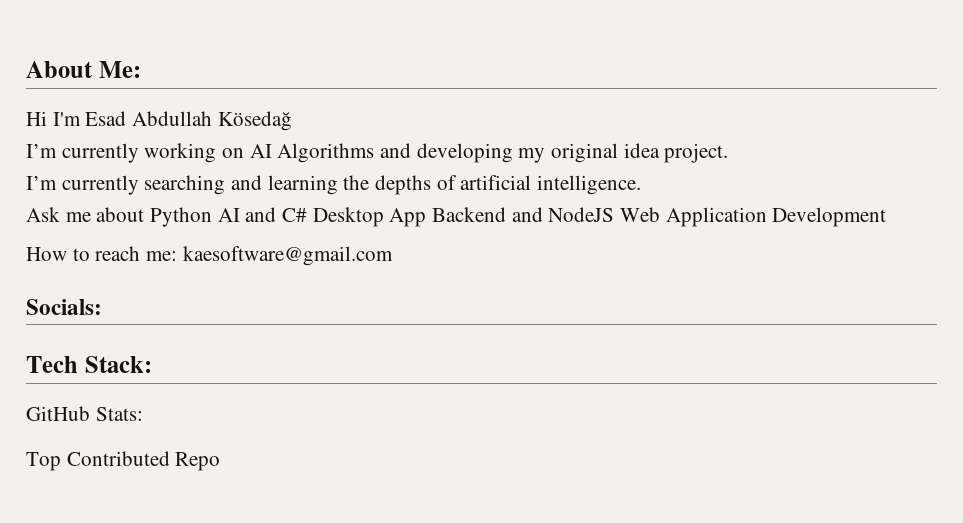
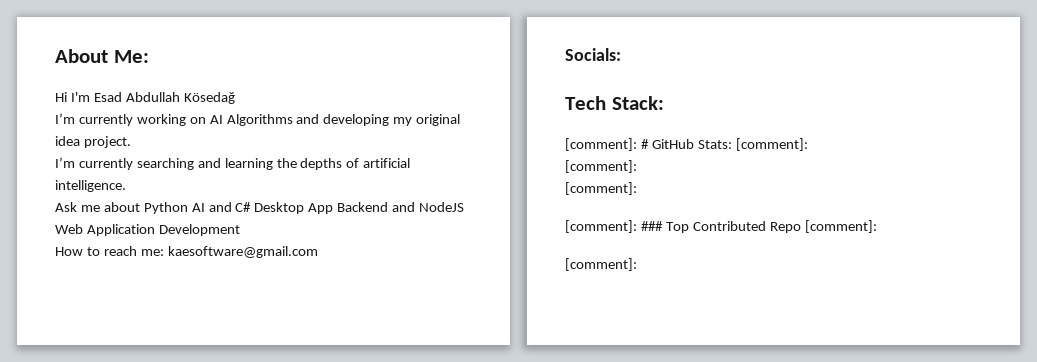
- GitHub Stats:
- Top Contributed Repo
+ [comment]: # GitHub Stats: [comment]:
+ [comment]:
+ [comment]:
+ [comment]: ### Top Contributed Repo [comment]:
+ [comment]:

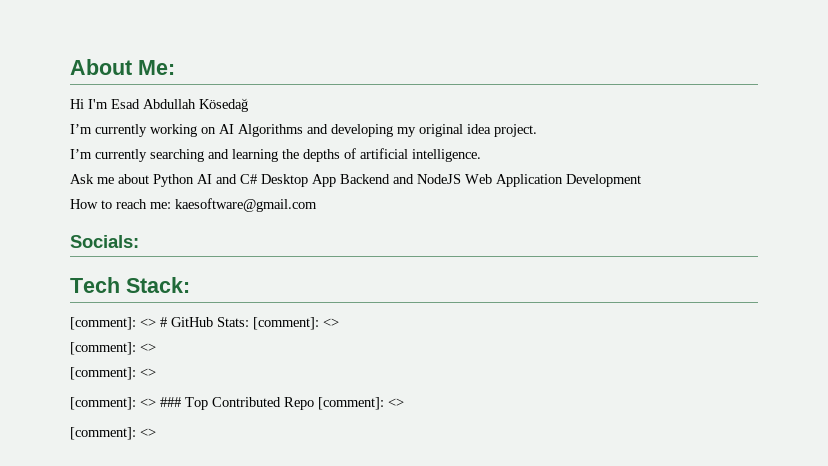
- [comment]: # GitHub Stats: [comment]:
- [comment]:
- [comment]:
- [comment]: ### Top Contributed Repo [comment]:
- [comment]:
+ [comment]: <> # GitHub Stats: [comment]: <>
+ [comment]: <>
+ [comment]: <>
+ [comment]: <> ### Top Contributed Repo [comment]: <>
+ [comment]: <>

